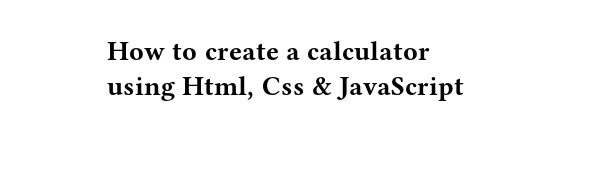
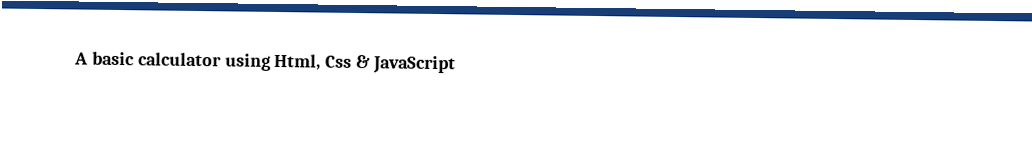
- How to create a calculator using Html, Css & JavaScript
+ A basic calculator using Html, Css & JavaScript

